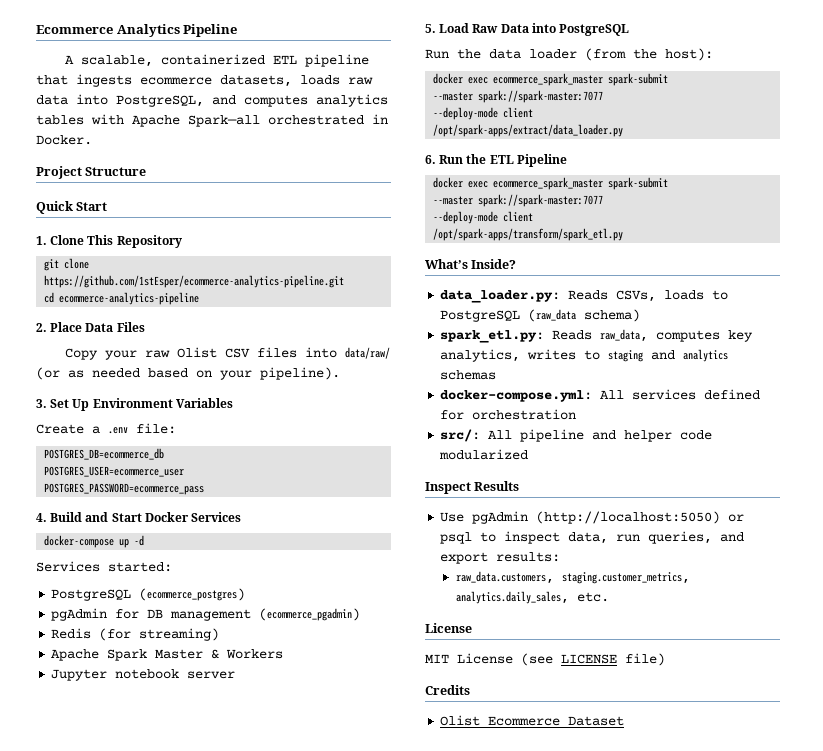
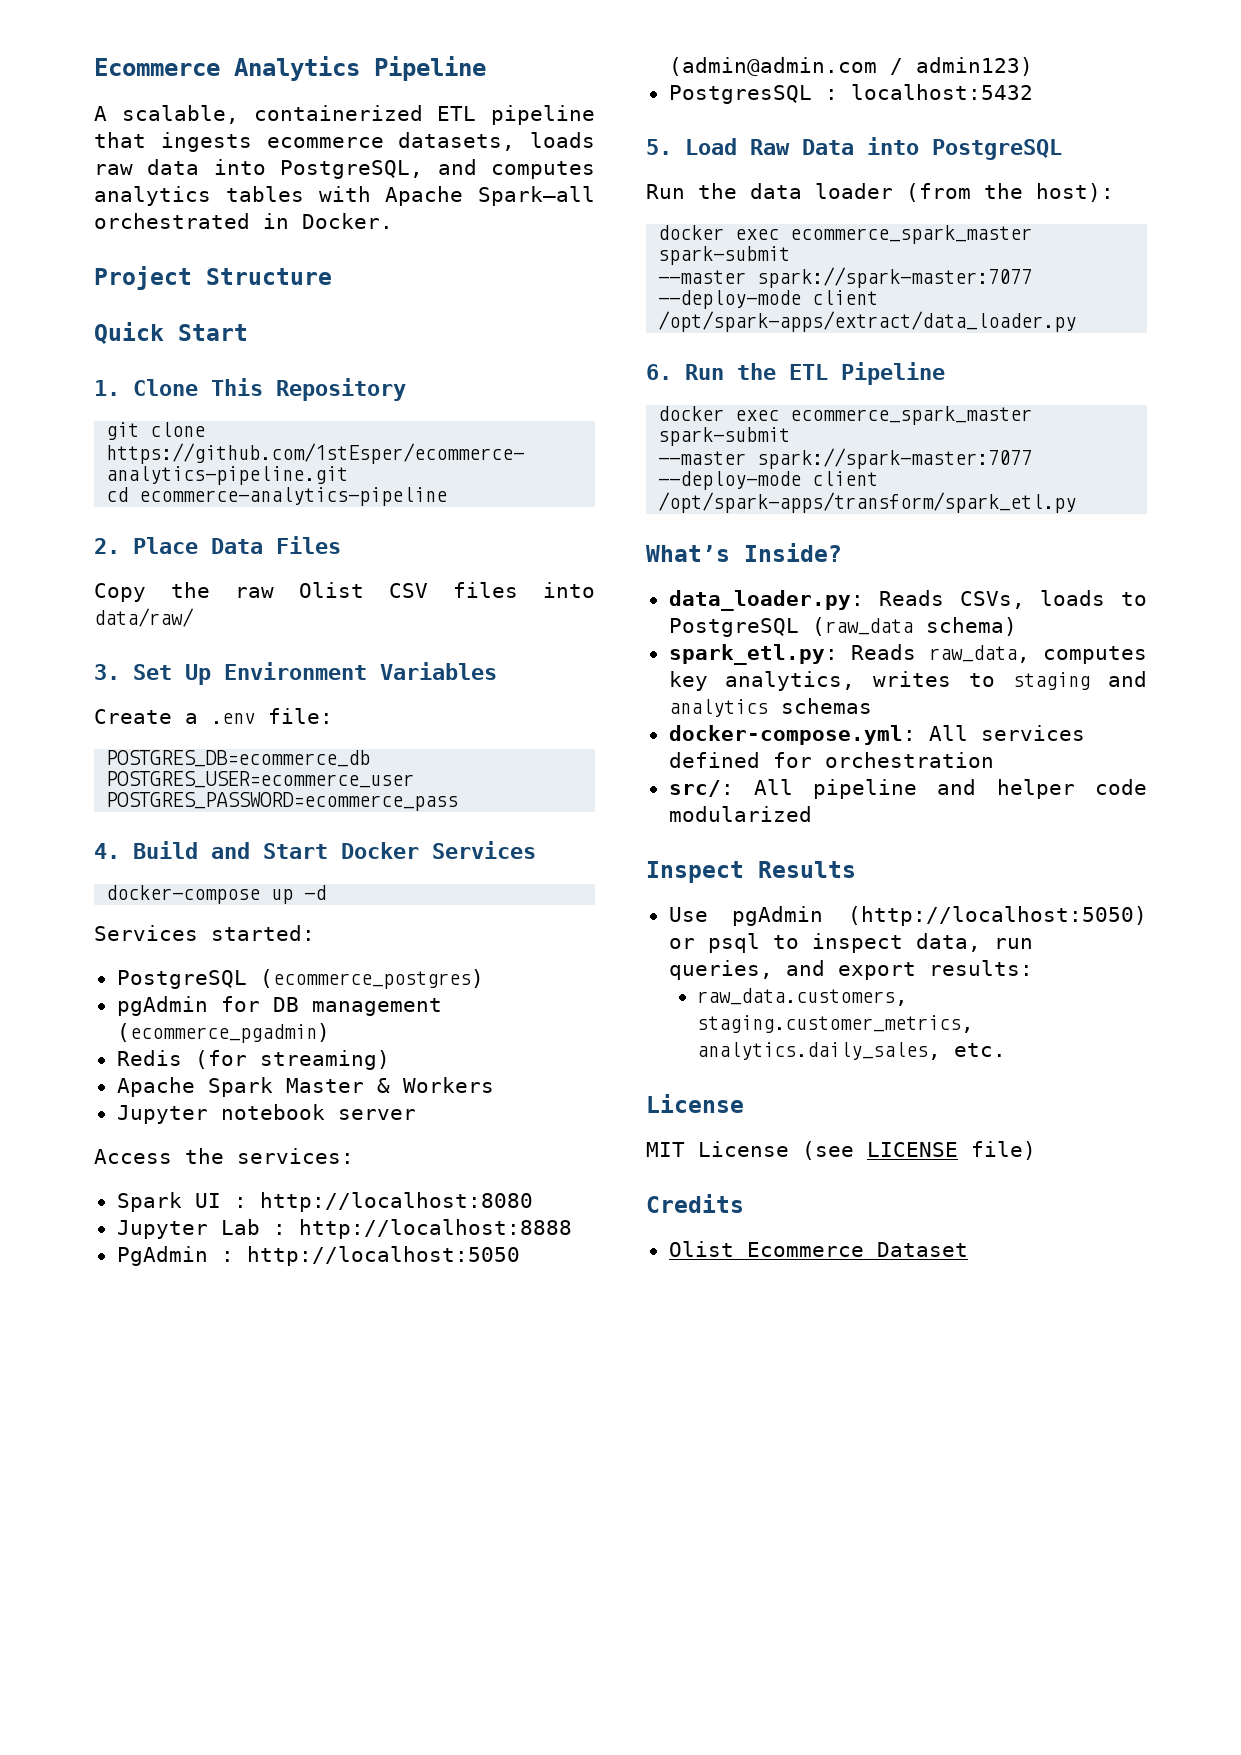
- Copy your raw Olist CSV files into data/raw/ (or as needed based on your pipeline).
+ Copy the raw Olist CSV files into data/raw/
+ Access the services:
+ Spark UI : http://localhost:8080
+ Jupyter Lab : http://localhost:8888
+ PgAdmin : http://localhost:5050 (admin@admin.com / admin123)
+ PostgresSQL : localhost:5432

